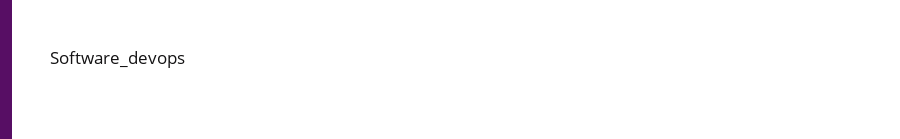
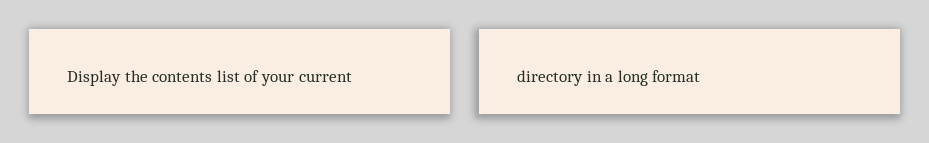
- Software_devops
+ Display the contents list of your current directory in a long format

